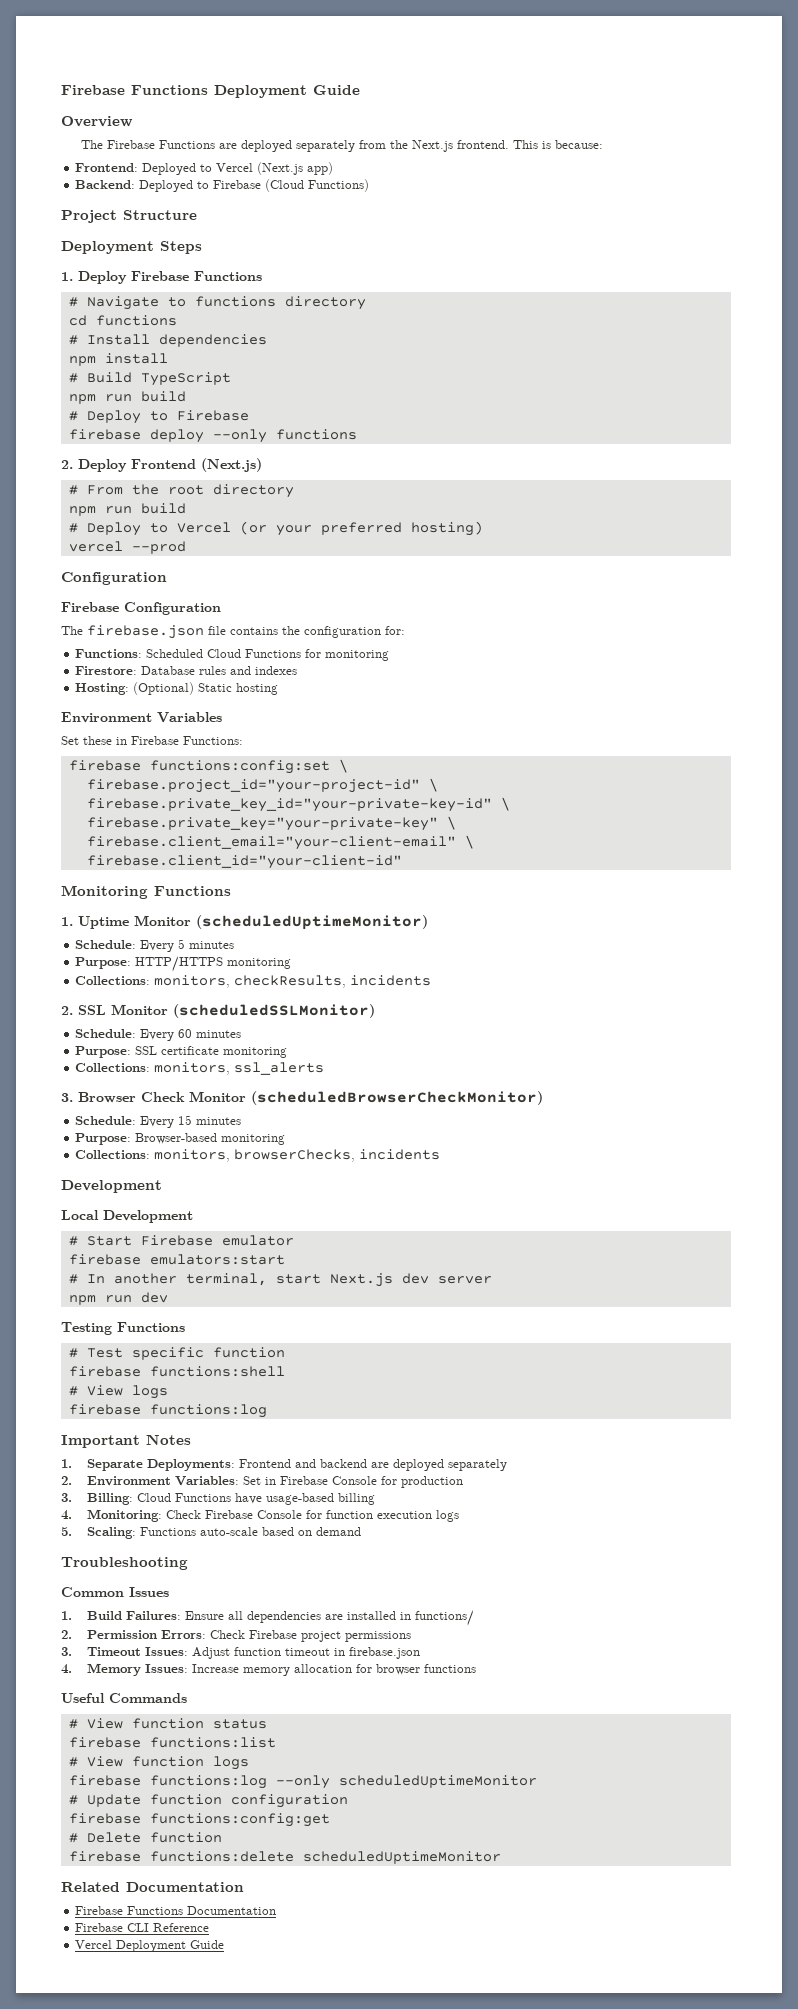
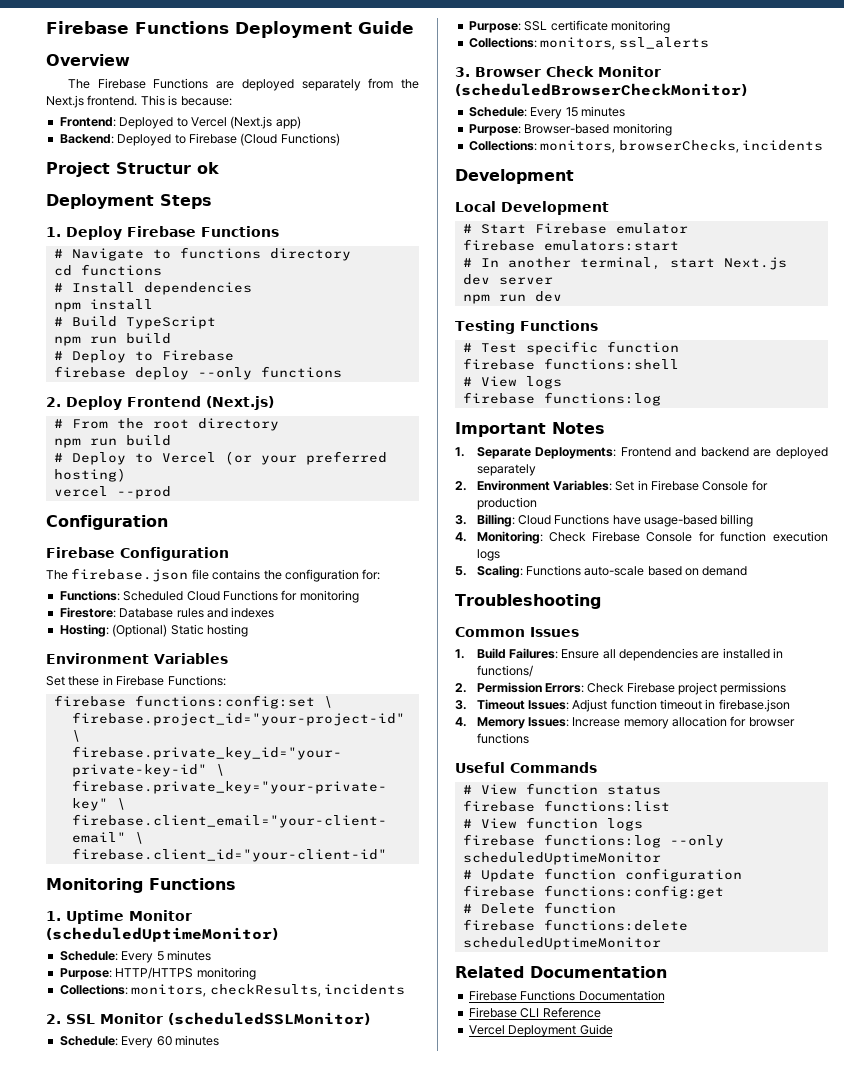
- Project Structure
+ Project Structur ok

